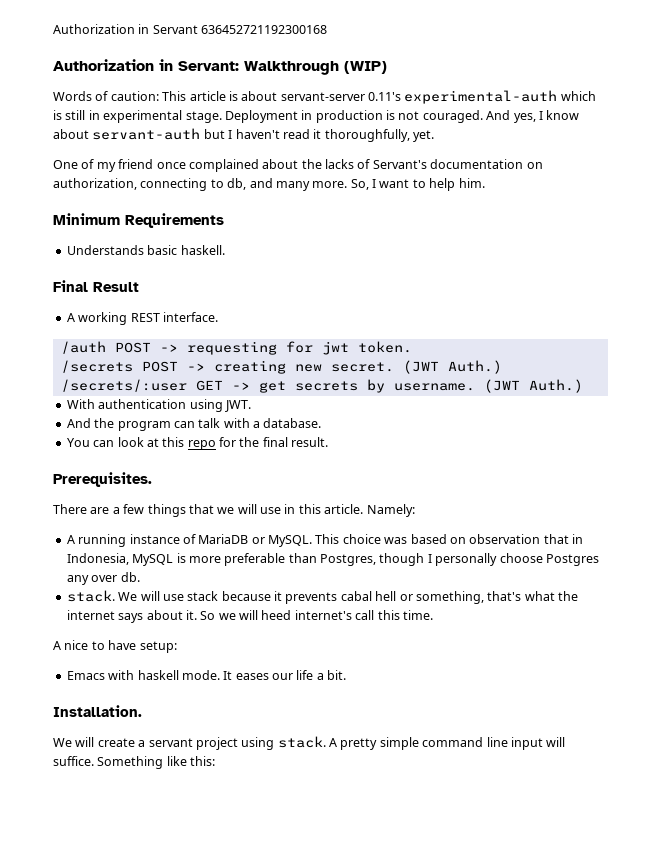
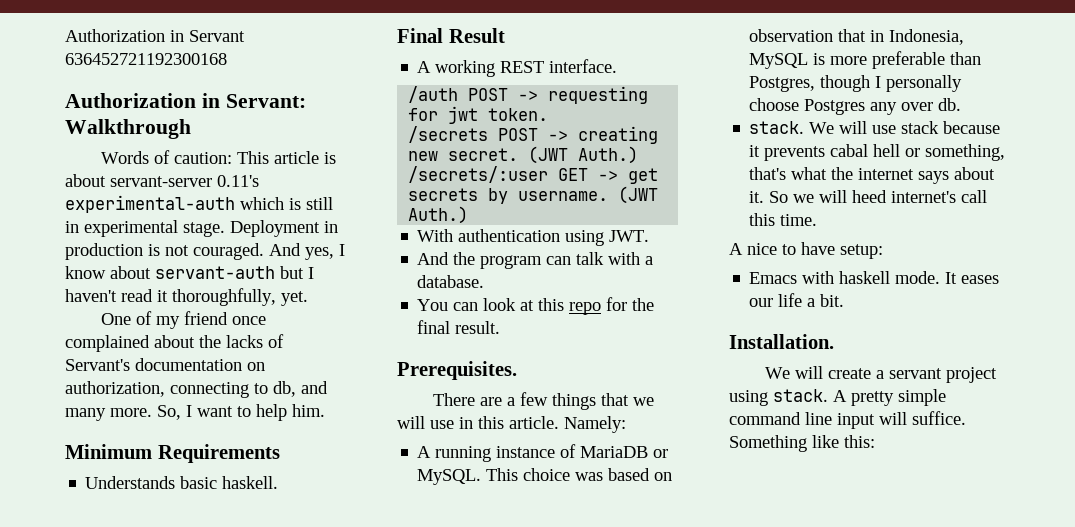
- Authorization in Servant: Walkthrough (WIP)
+ Authorization in Servant: Walkthrough

